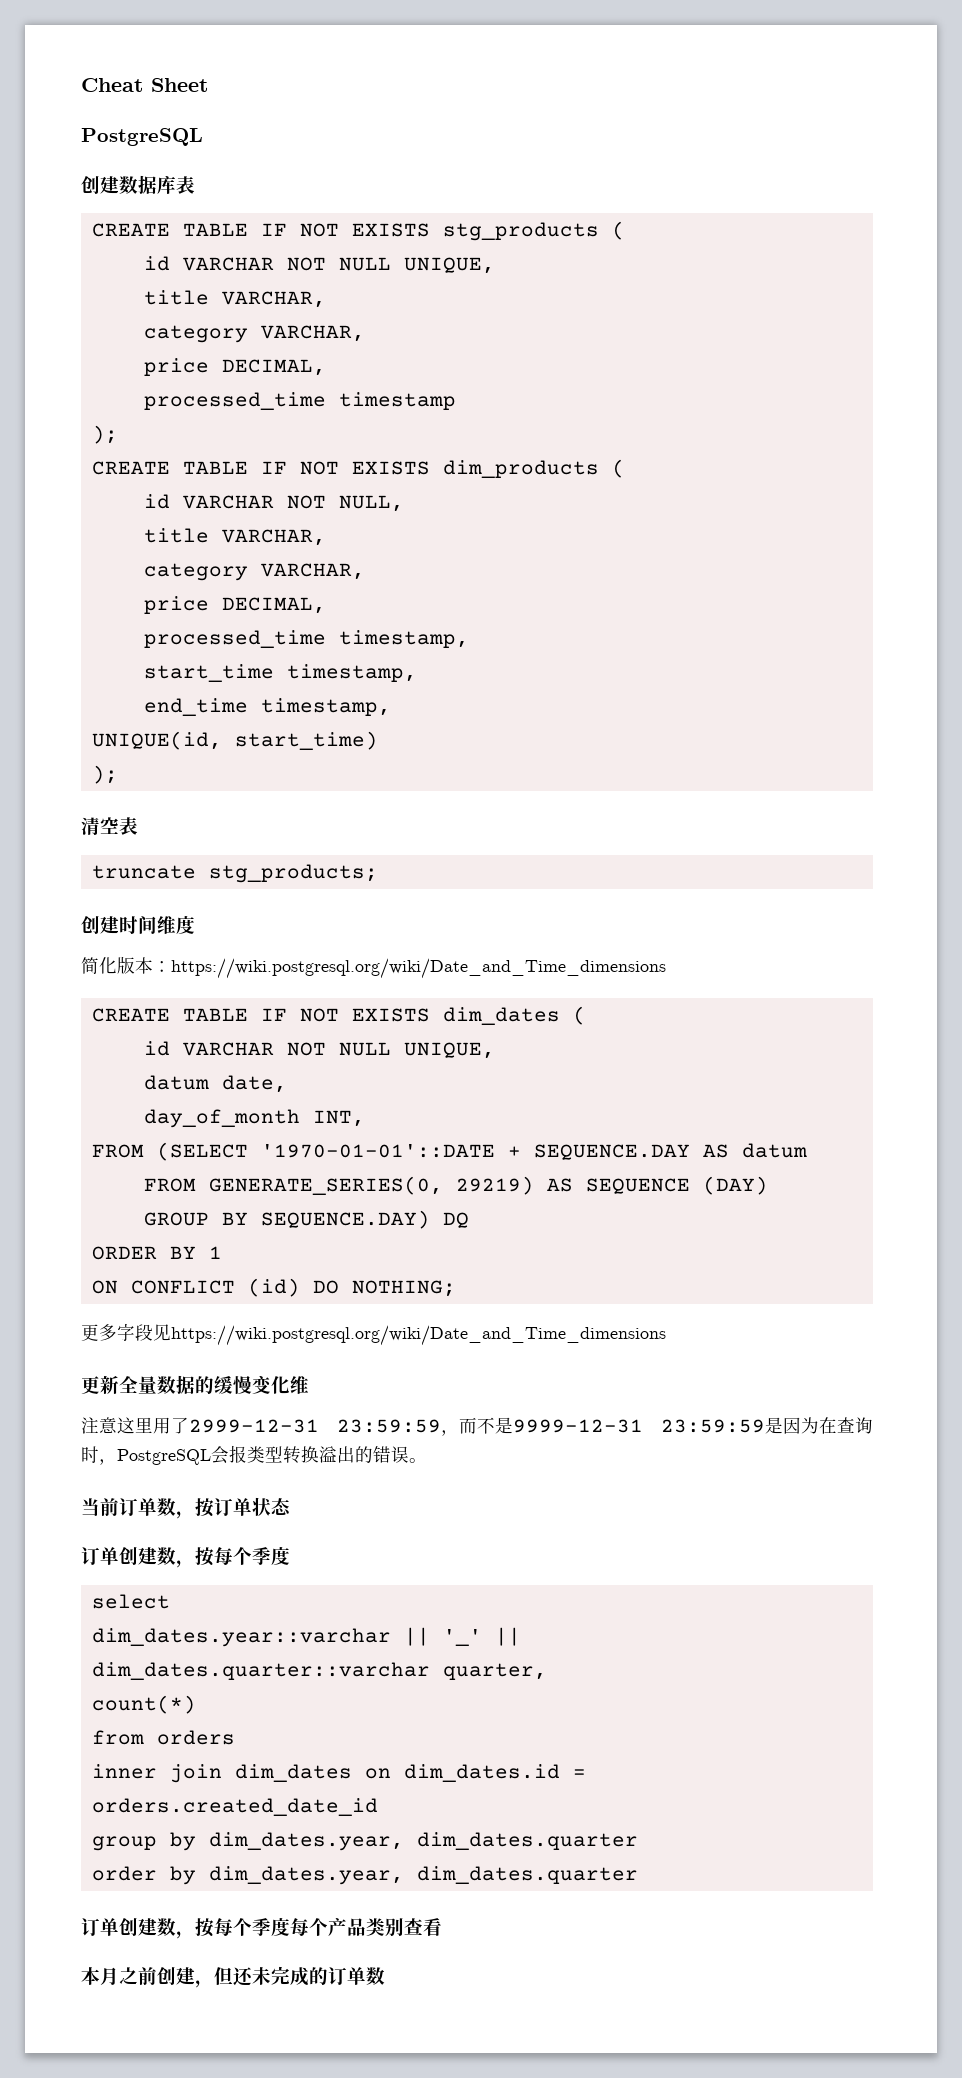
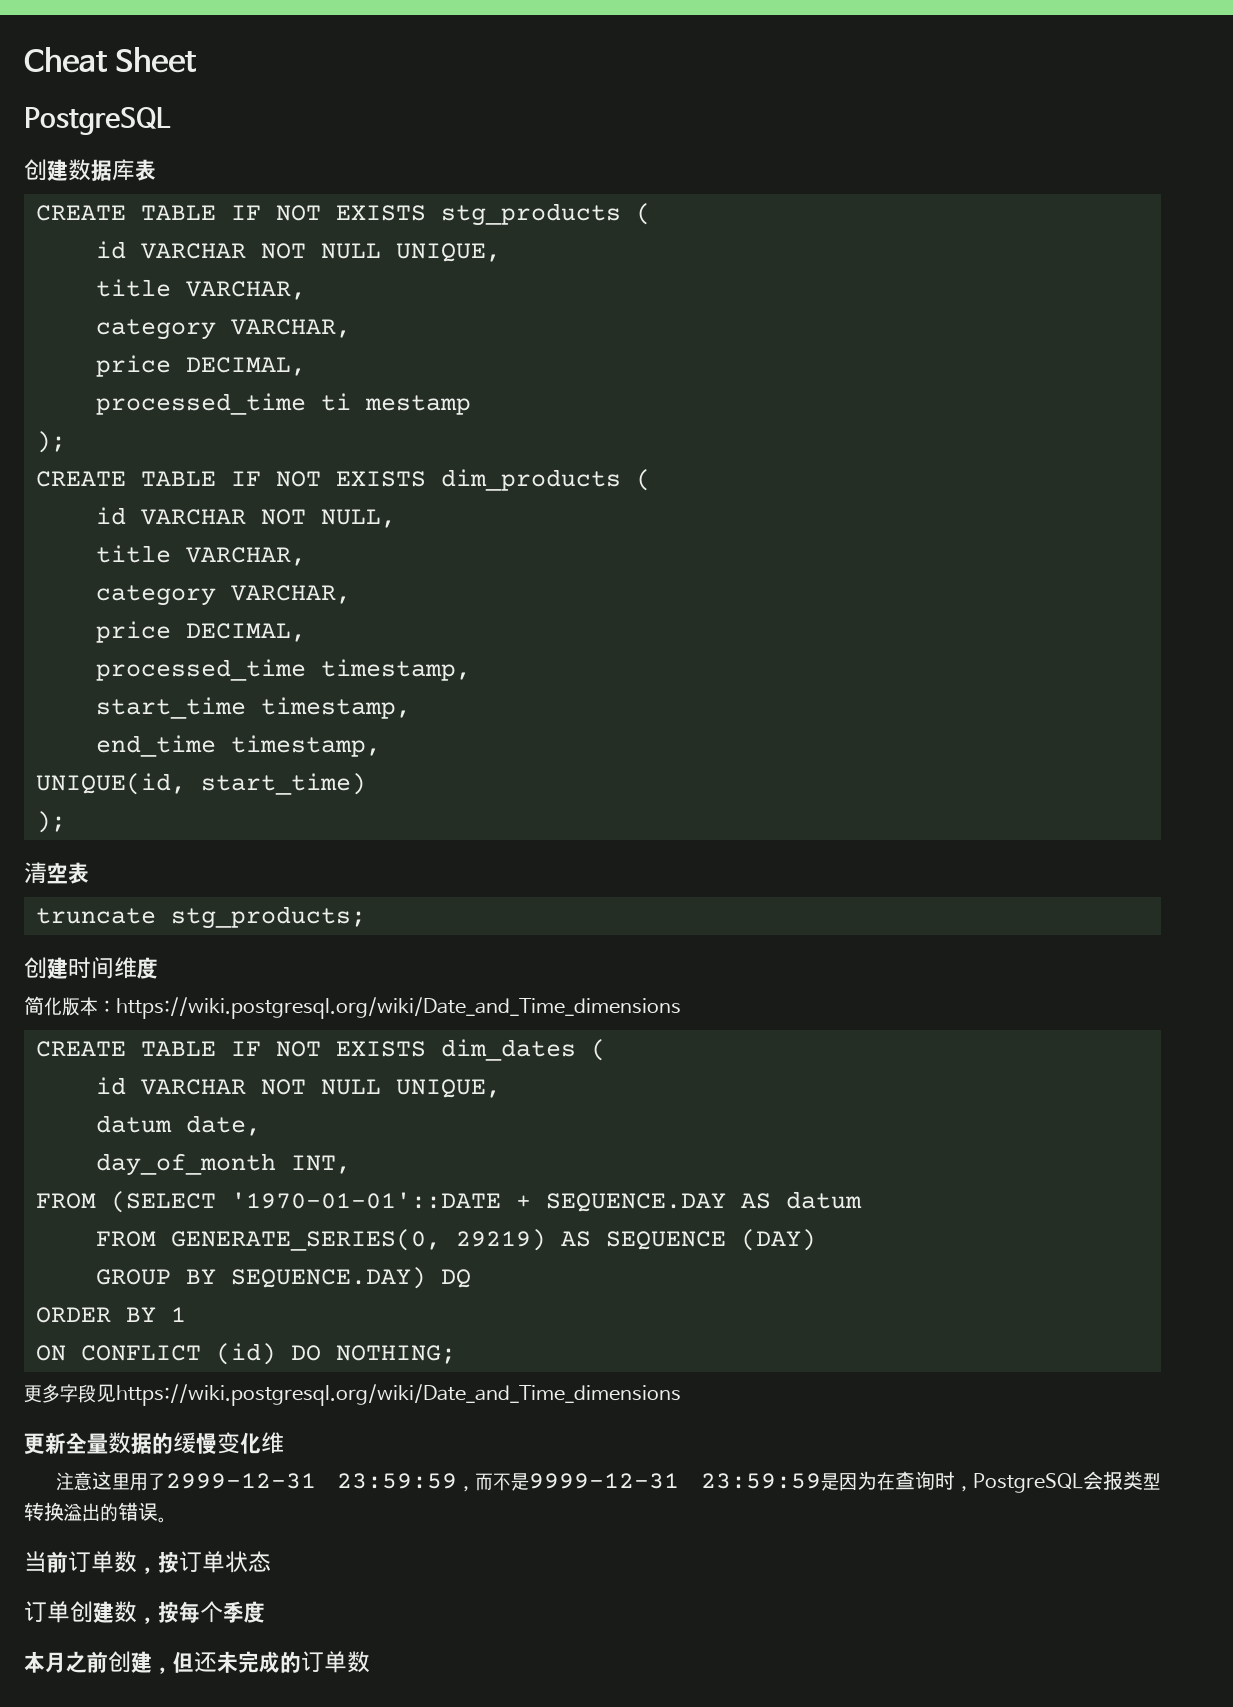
- processed_time timestamp
+ processed_time ti mestamp
- select
- dim_dates.year::varchar || '_' || dim_dates.quarter::varchar quarter,
- count(*)
- from orders
- inner join dim_dates on dim_dates.id = orders.created_date_id
- group by dim_dates.year, dim_dates.quarter
- order by dim_dates.year, dim_dates.quarter
- 订单创建数，按每个季度每个产品类别查看

